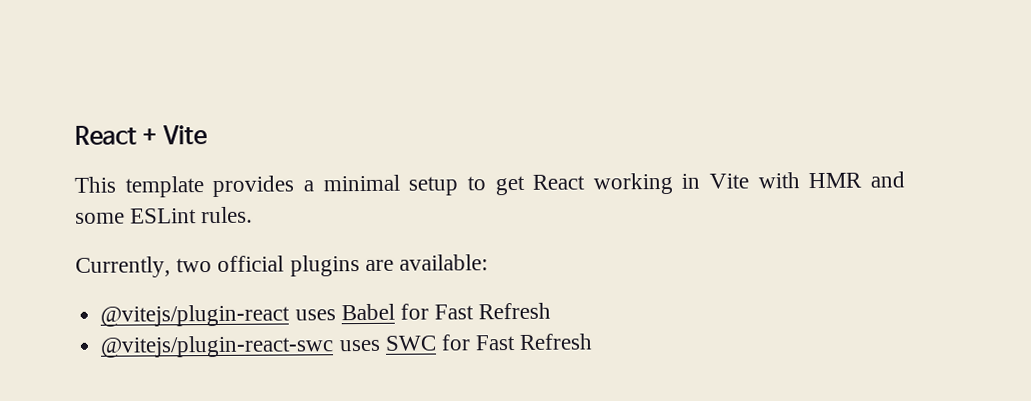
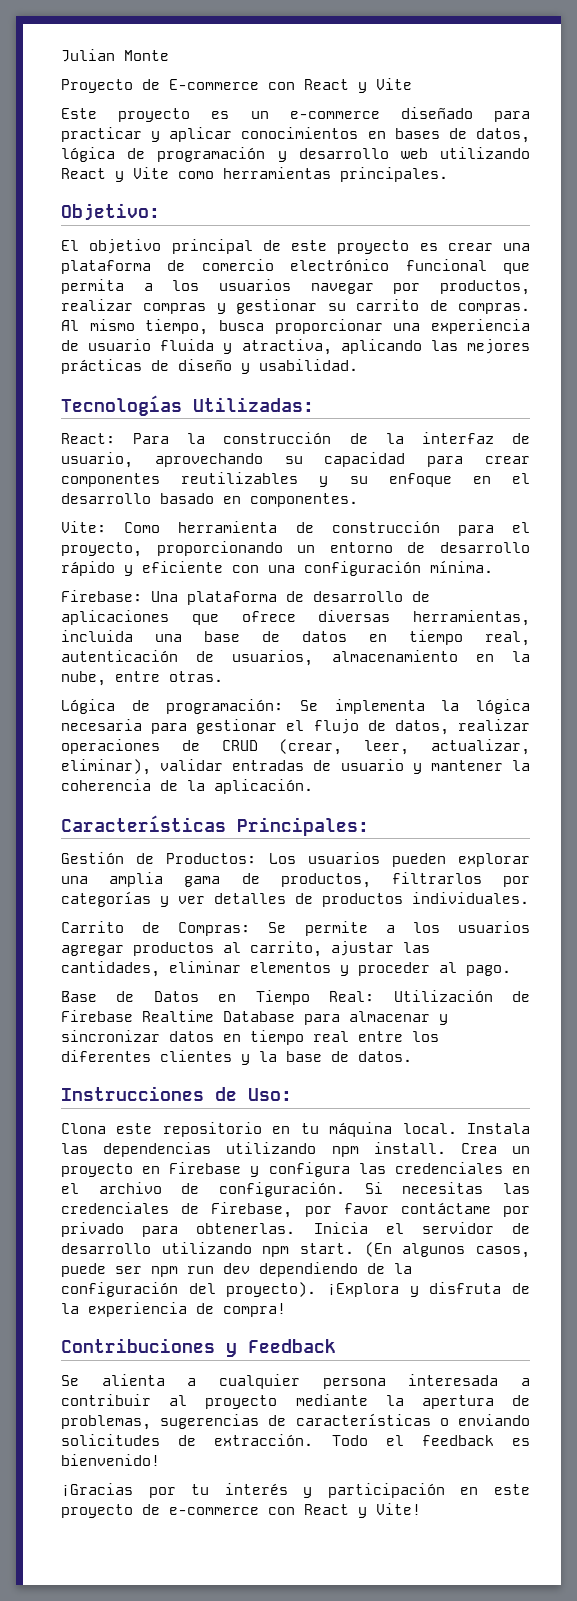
- React + Vite
- This template provides a minimal setup to get React working in Vite with HMR and some ESLint rules.
- Currently, two official plugins are available:
- @vitejs/plugin-react uses Babel for Fast Refresh
- @vitejs/plugin-react-swc uses SWC for Fast Refresh
+ Julian Monte
+ Proyecto de E-commerce con React y Vite
+ Este proyecto es un e-commerce diseñado para practicar y aplicar conocimientos en bases de datos, lógica de programación y desarrollo web utilizando React y Vite como herramientas principales.
+ Objetivo:
+ El objetivo principal de este proyecto es crear una plataforma de comercio electrónico funcional que permita a los usuarios navegar por productos, realizar compras y gestionar su carrito de compras. Al mismo tiempo, busca proporcionar una experiencia de usuario fluida y atractiva, aplicando las mejores prácticas de diseño y usabilidad.
+ Tecnologías Utilizadas:
+ React: Para la construcción de la interfaz de usuario, aprovechando su capacidad para crear componentes reutilizables y su enfoque en el desarrollo basado en componentes.
+ Vite: Como herramienta de construcción para el proyecto, proporcionando un entorno de desarrollo rápido y eficiente con una configuración mínima.
+ Firebase: Una plataforma de desarrollo de aplicaciones que ofrece diversas herramientas, incluida una base de datos en tiempo real, autenticación de usuarios, almacenamiento en la nube, entre otras.
+ Lógica de programación: Se implementa la lógica necesaria para gestionar el flujo de datos, realizar operaciones de CRUD (crear, leer, actualizar, eliminar), validar entradas de usuario y mantener la coherencia de la aplicación.
+ Características Principales:
+ Gestión de Productos: Los usuarios pueden explorar una amplia gama de productos, filtrarlos por categorías y ver detalles de productos individuales.
+ Carrito de Compras: Se permite a los usuarios agregar productos al carrito, ajustar las cantidades, eliminar elementos y proceder al pago.
+ Base de Datos en Tiempo Real: Utilización de Firebase Realtime Database para almacenar y sincronizar datos en tiempo real entre los diferentes clientes y la base de datos.
+ Instrucciones de Uso:
+ Clona este repositorio en tu máquina local. Instala las dependencias utilizando npm install. Crea un proyecto en Firebase y configura las credenciales en el archivo de configuración. Si necesitas las credenciales de Firebase, por favor contáctame por privado para obtenerlas. Inicia el servidor de desarrollo utilizando npm start. (En algunos casos, puede ser npm run dev dependiendo de la configuración del proyecto). ¡Explora y disfruta de la experiencia de compra!
+ Contribuciones y Feedback
+ Se alienta a cualquier persona interesada a contribuir al proyecto mediante la apertura de problemas, sugerencias de características o enviando solicitudes de extracción. Todo el feedback es bienvenido!
+ ¡Gracias por tu interés y participación en este proyecto de e-commerce con React y Vite!

